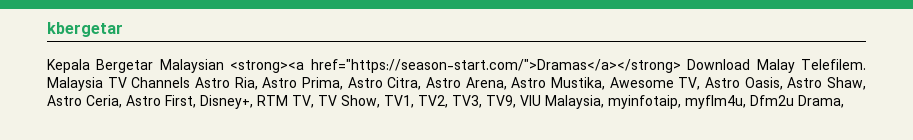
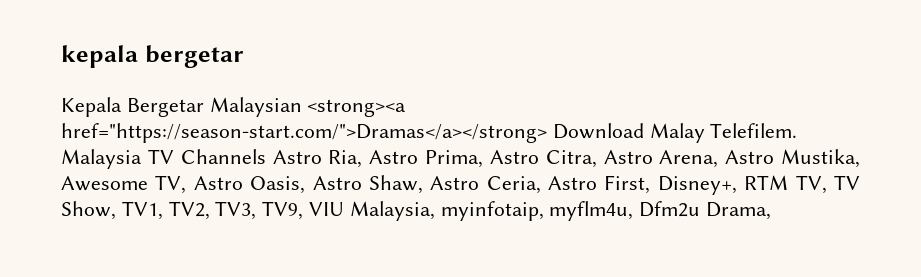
- kbergetar
+ kepala bergetar

